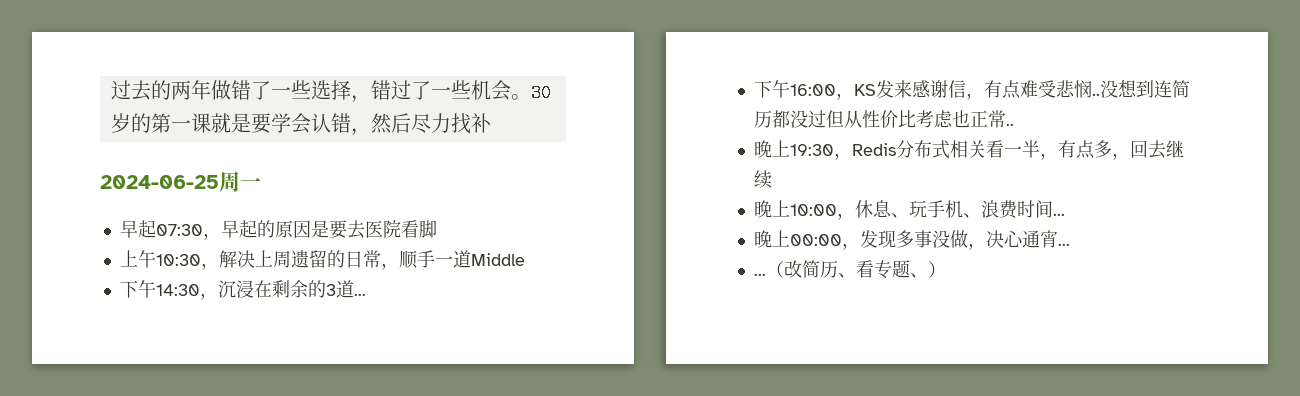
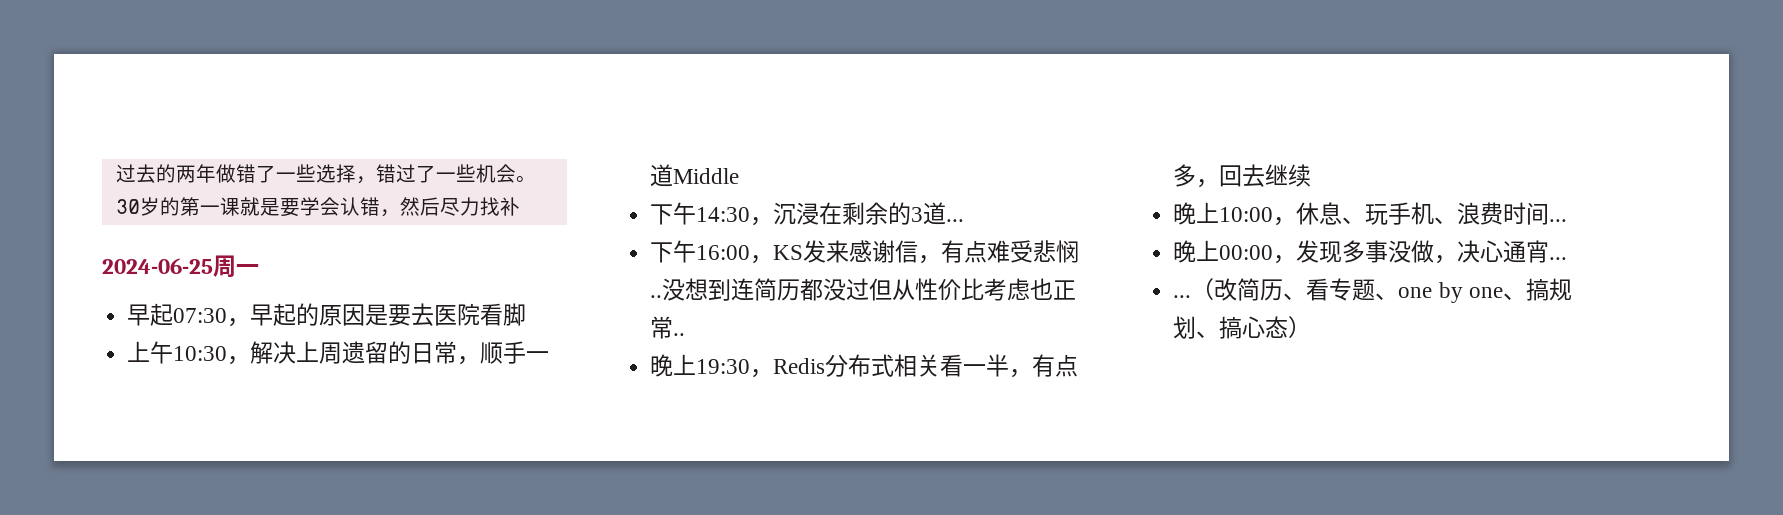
- （改简历、看专题、）
+ （改简历、看专题、one by one、搞规划、搞心态）

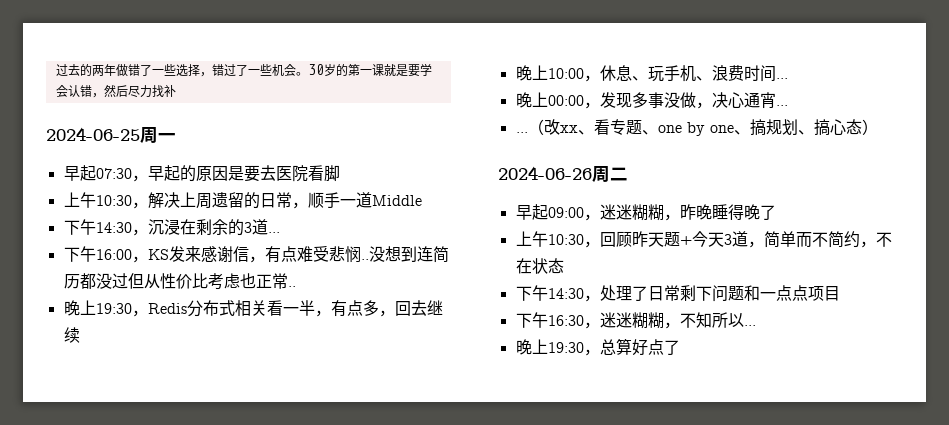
- （改简历、看专题、one by one、搞规划、搞心态）
+ （改xx、看专题、one by one、搞规划、搞心态）
+ 2024-06-26周二
+ 早起09:00，迷迷糊糊，昨晚睡得晚了
+ 上午10:30，回顾昨天题+今天3道，简单而不简约，不在状态
+ 下午14:30，处理了日常剩下问题和一点点项目
+ 下午16:30，迷迷糊糊，不知所以...
+ 晚上19:30，总算好点了

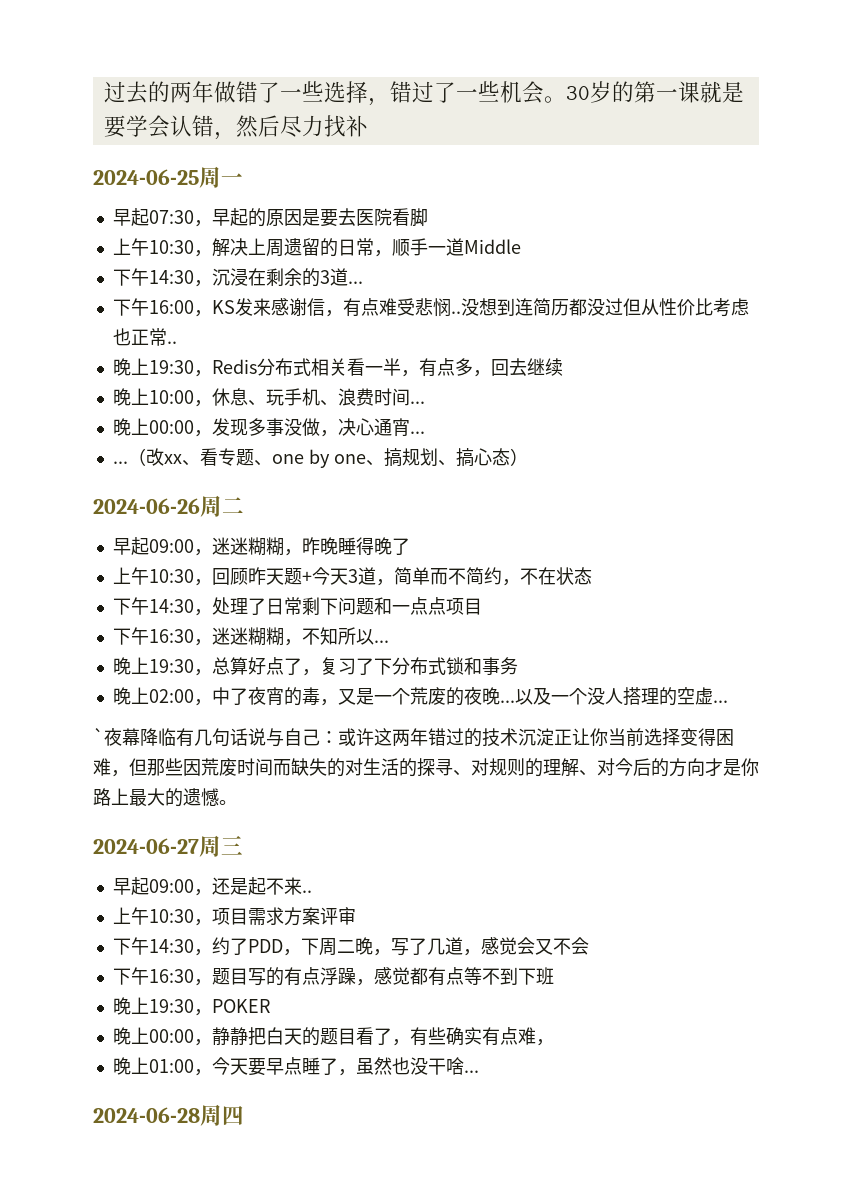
- 晚上19:30，总算好点了
+ 晚上19:30，总算好点了，复习了下分布式锁和事务
+ 晚上02:00，中了夜宵的毒，又是一个荒废的夜晚...以及一个没人搭理的空虚...
+ `夜幕降临有几句话说与自己：或许这两年错过的技术沉淀正让你当前选择变得困难，但那些因荒废时间而缺失的对生活的探寻、对规则的理解、对今后的方向才是你路上最大的遗憾。
+ 2024-06-27周三
+ 早起09:00，还是起不来..
+ 上午10:30，项目需求方案评审
+ 下午14:30，约了PDD，下周二晚，写了几道，感觉会又不会
+ 下午16:30，题目写的有点浮躁，感觉都有点等不到下班
+ 晚上19:30，POKER
+ 晚上00:00，静静把白天的题目看了，有些确实有点难，
+ 晚上01:00，今天要早点睡了，虽然也没干啥...
+ 2024-06-28周四

